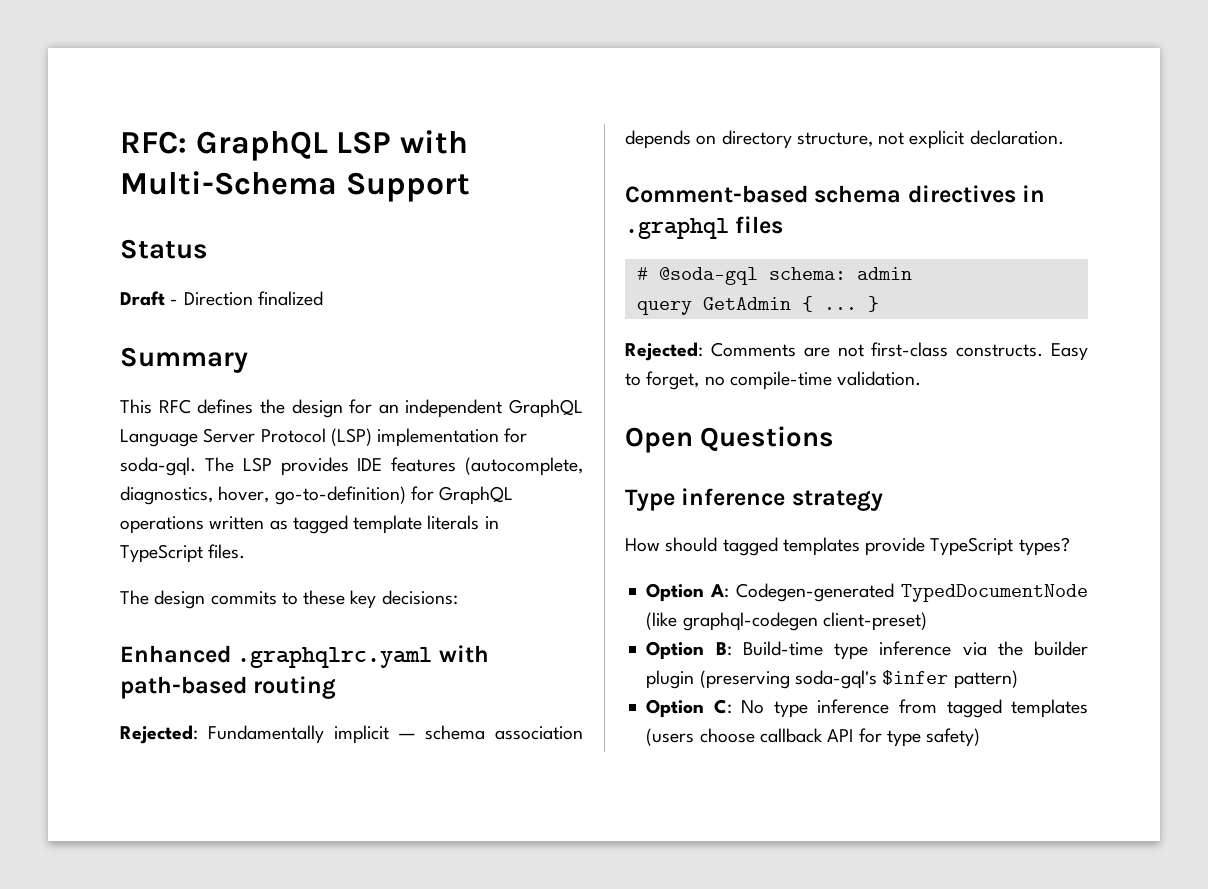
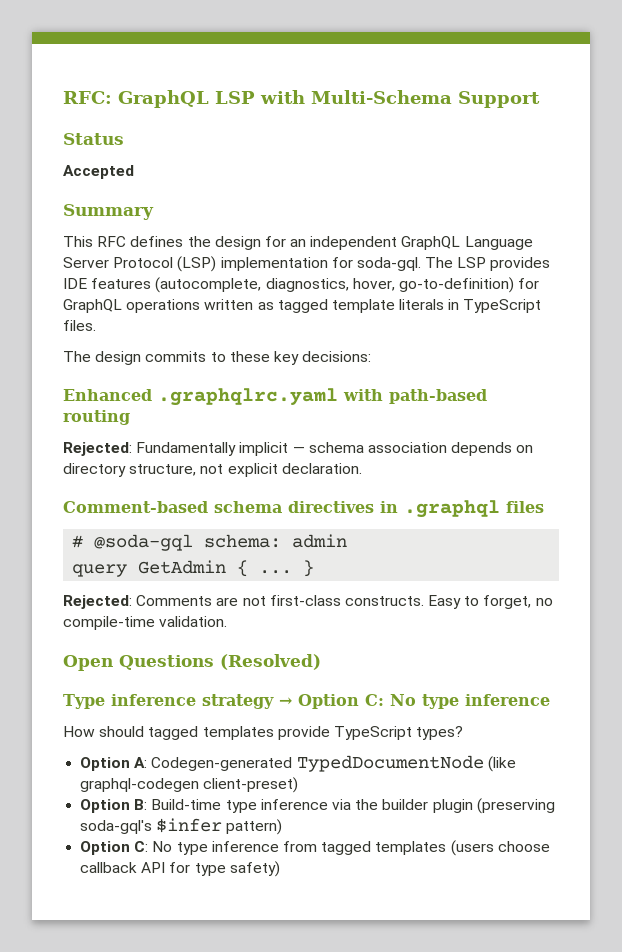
- Draft - Direction finalized
+ Accepted
- Open Questions
+ Open Questions (Resolved)
- Type inference strategy
+ Type inference strategy → Option C: No type inference

